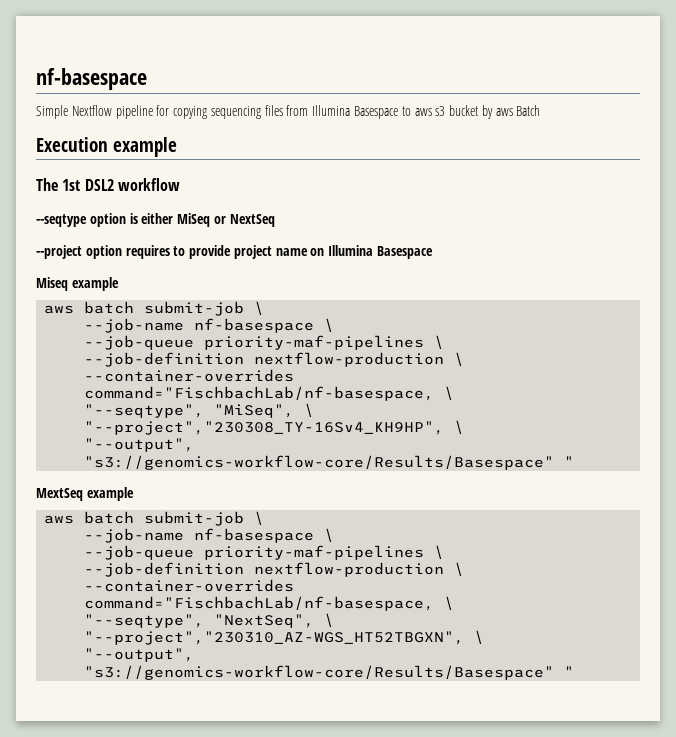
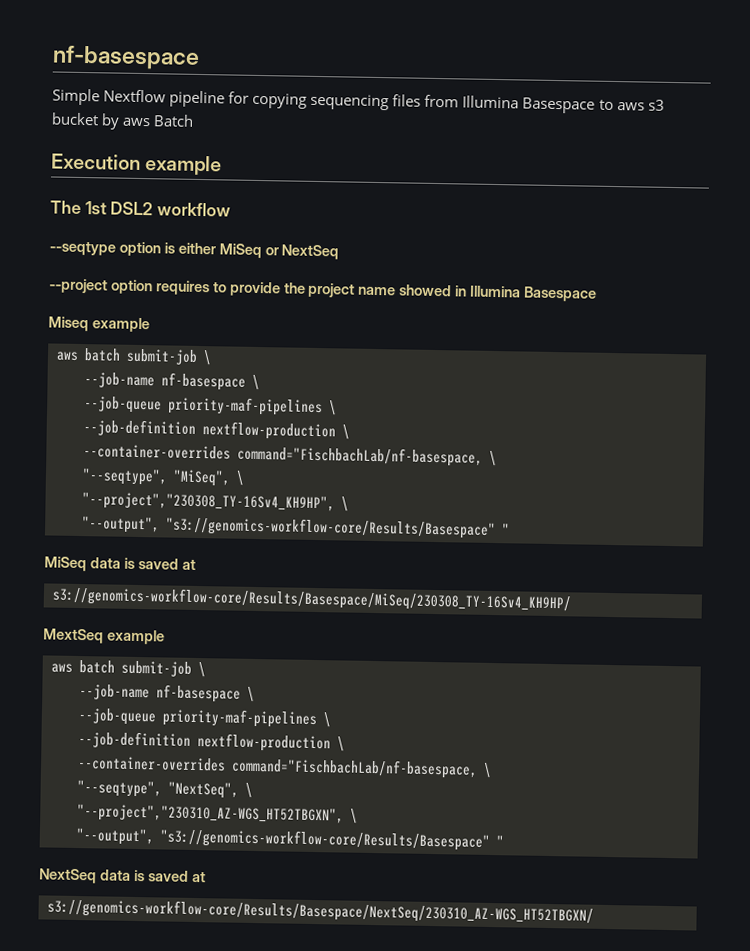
- --project option requires to provide project name on Illumina Basespace
+ --project option requires to provide the project name showed in Illumina Basespace
+ MiSeq data is saved at
+ s3://genomics-workflow-core/Results/Basespace/MiSeq/230308_TY-16Sv4_KH9HP/
+ NextSeq data is saved at
+ s3://genomics-workflow-core/Results/Basespace/NextSeq/230310_AZ-WGS_HT52TBGXN/

